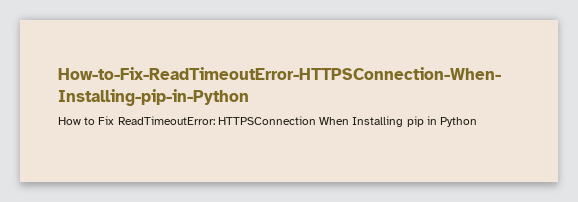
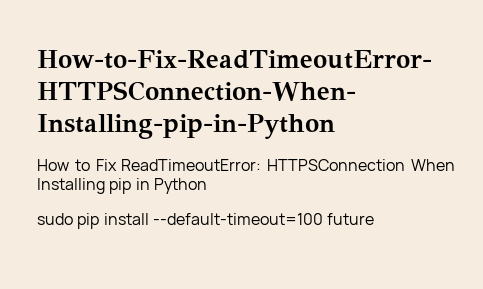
+ sudo pip install --default-timeout=100 future

